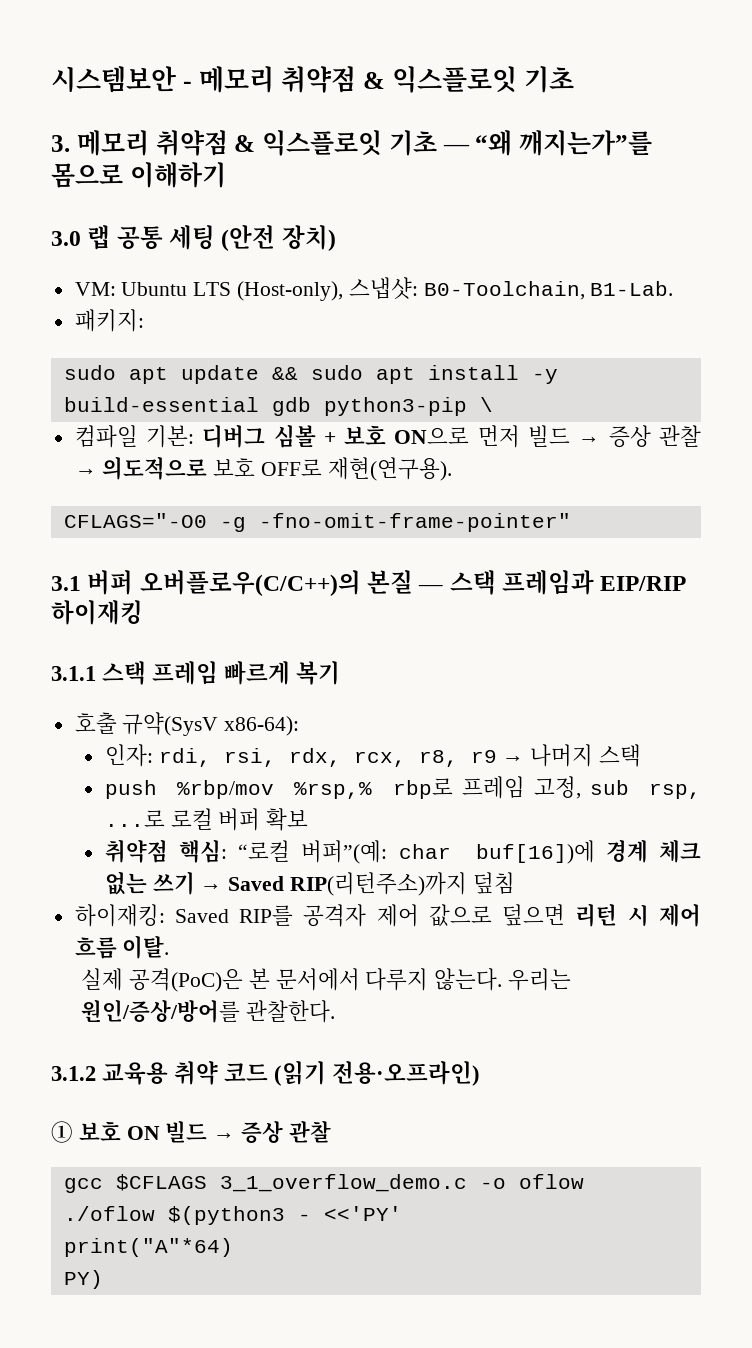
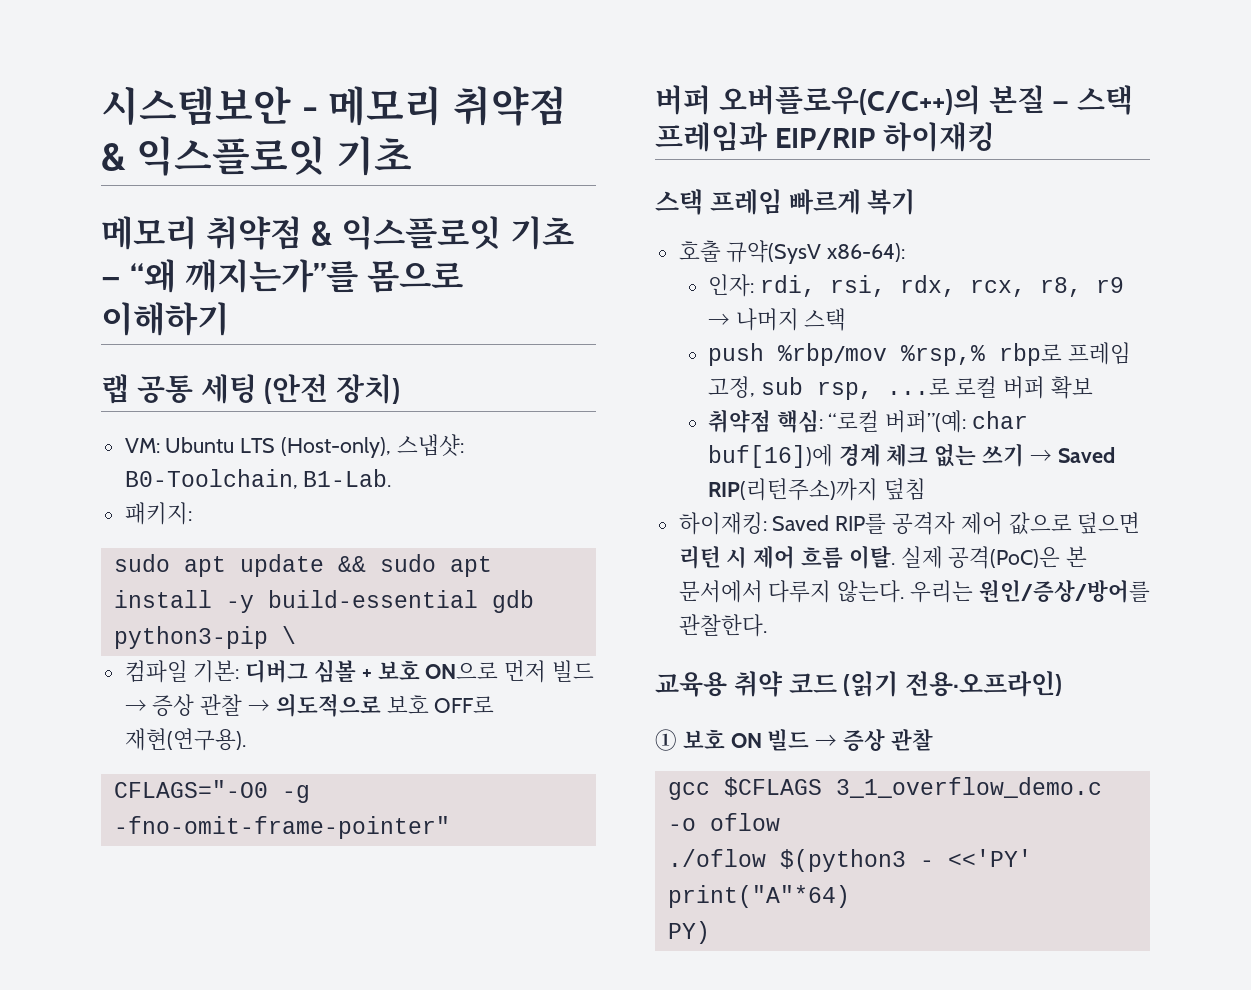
- 3. 메모리 취약점 & 익스플로잇 기초 — “왜 깨지는가”를 몸으로 이해하기
+ 메모리 취약점 & 익스플로잇 기초 — “왜 깨지는가”를 몸으로 이해하기
- 3.0 랩 공통 세팅 (안전 장치)
+ 랩 공통 세팅 (안전 장치)
- 3.1 버퍼 오버플로우(C/C++)의 본질 — 스택 프레임과 EIP/RIP 하이재킹
+ 버퍼 오버플로우(C/C++)의 본질 — 스택 프레임과 EIP/RIP 하이재킹
- 3.1.1 스택 프레임 빠르게 복기
+ 스택 프레임 빠르게 복기
- 하이재킹: Saved RIP를 공격자 제어 값으로 덮으면 리턴 시 제어 흐름 이탈.
- 실제 공격(PoC)은 본 문서에서 다루지 않는다.
+ 하이재킹: Saved RIP를 공격자 제어 값으로 덮으면 리턴 시 제어 흐름 이탈. 실제 공격(PoC)은 본 문서에서 다루지 않는다.
- 3.1.2 교육용 취약 코드 (읽기 전용·오프라인)
+ 교육용 취약 코드 (읽기 전용·오프라인)

